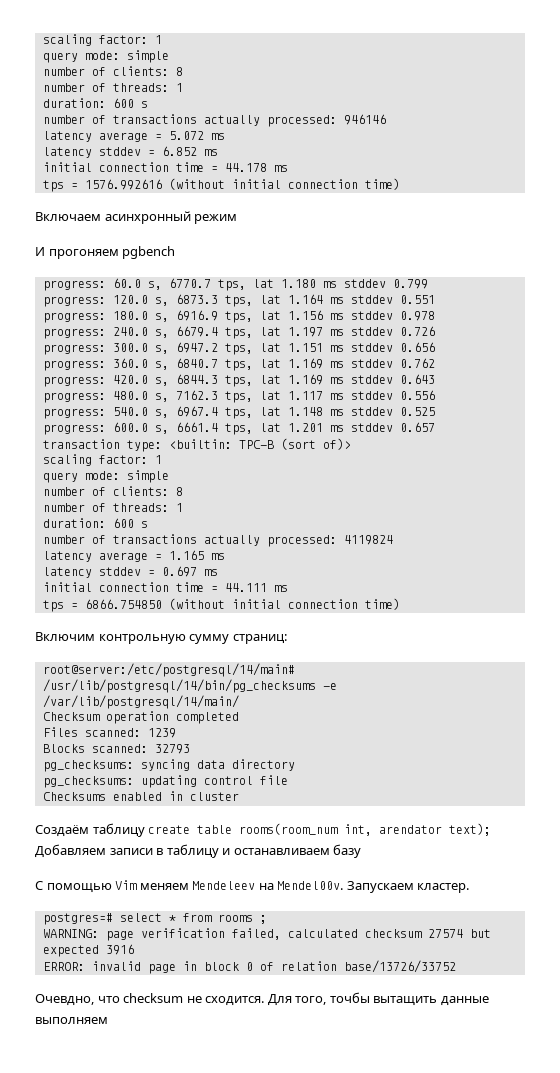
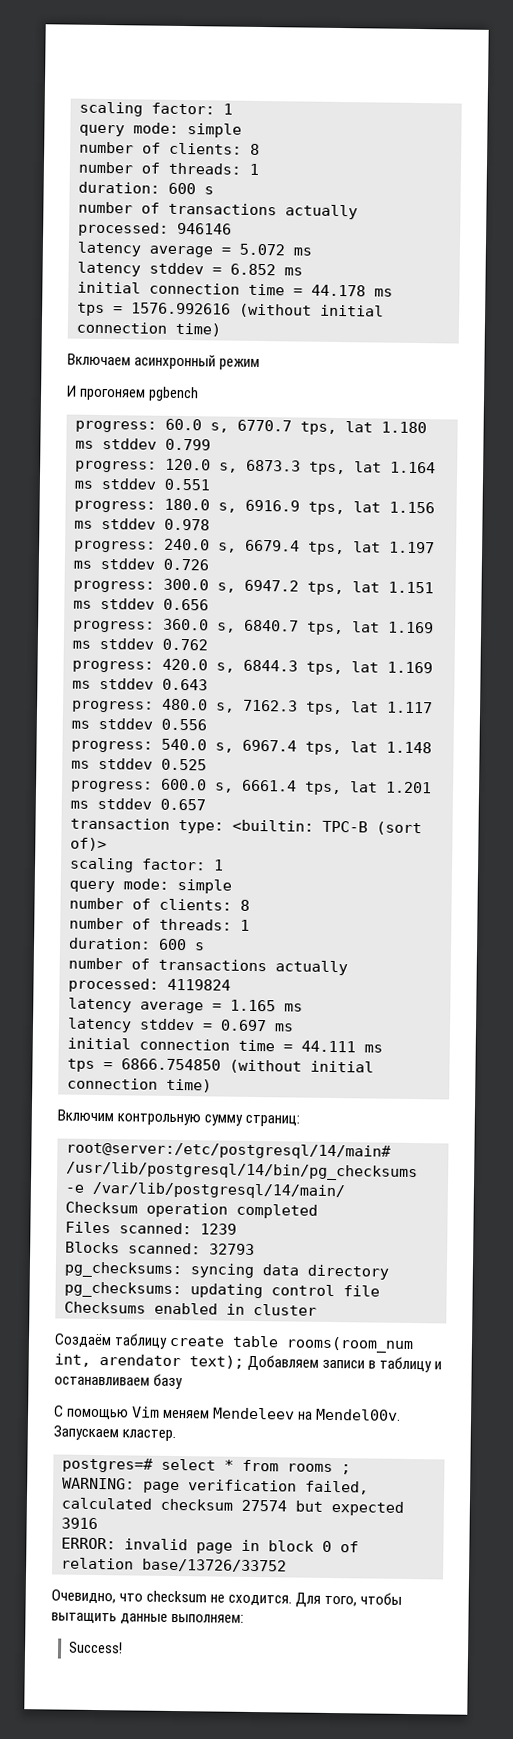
- Очевдно, что checksum не сходится.
+ Очевидно, что checksum не сходится.
- Для того, точбы вытащить данные выполняем
+ Для того, чтобы вытащить данные выполняем:
+ Success!

